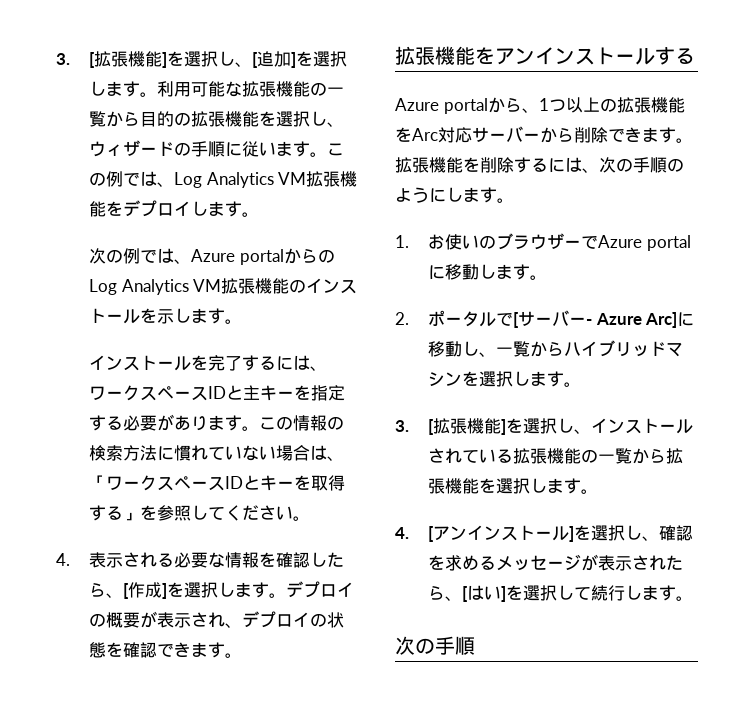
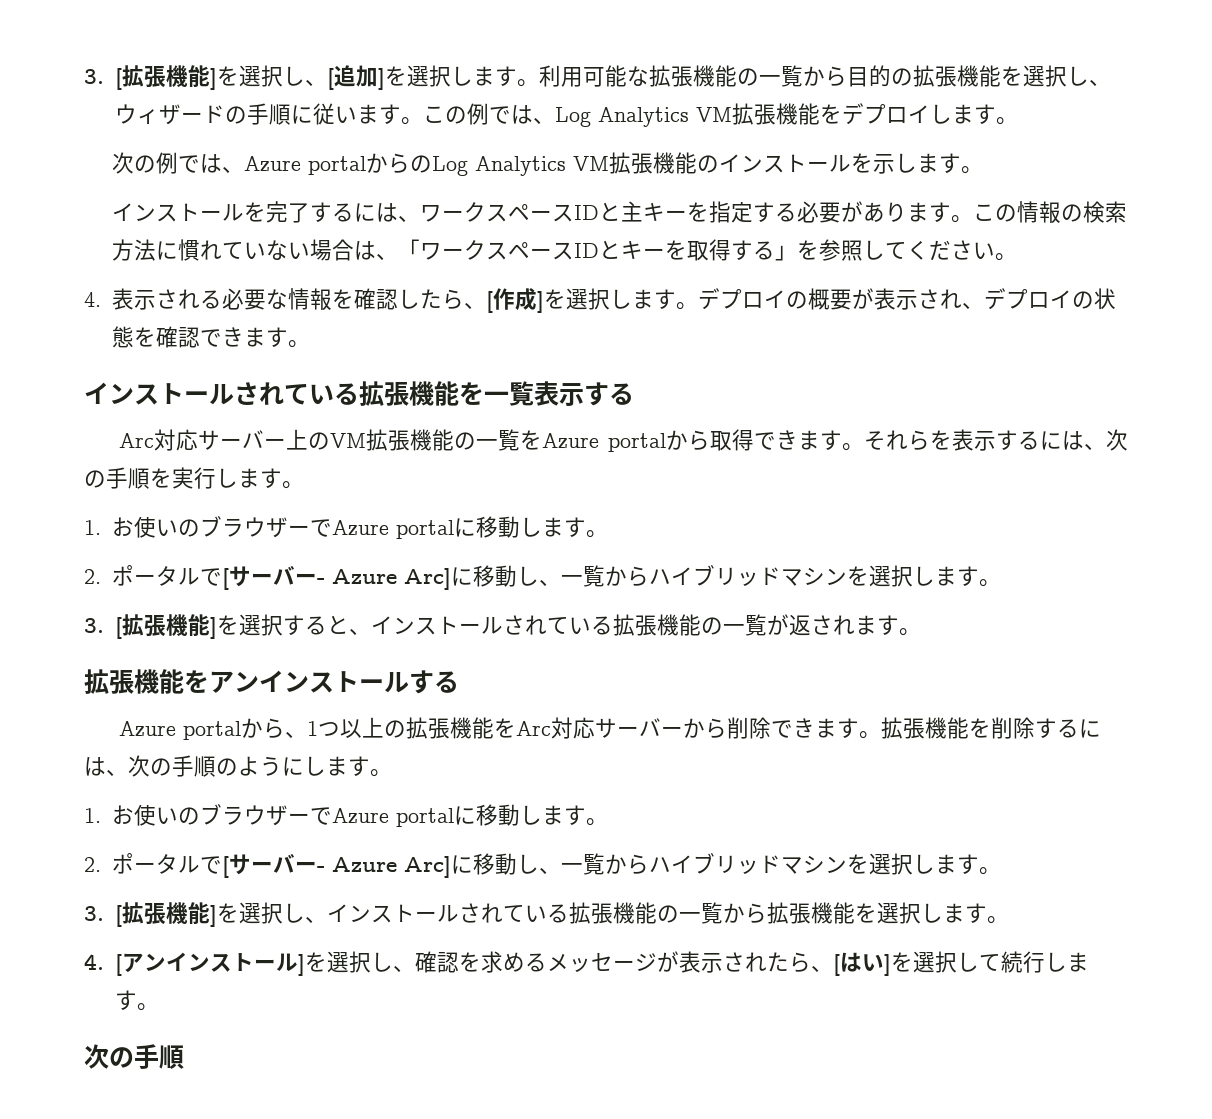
+ インストールされている拡張機能を一覧表示する
+ Arc対応サーバー上のVM拡張機能の一覧をAzure portalから取得できます。それらを表示するには、次の手順を実行します。
+ 1.お使いのブラウザーでAzure portalに移動します。
+ 2.ポータルで[サーバー- Azure Arc]に移動し、一覧からハイブリッドマシンを選択します。
+ 3. [拡張機能]を選択すると、インストールされている拡張機能の一覧が返されます。

